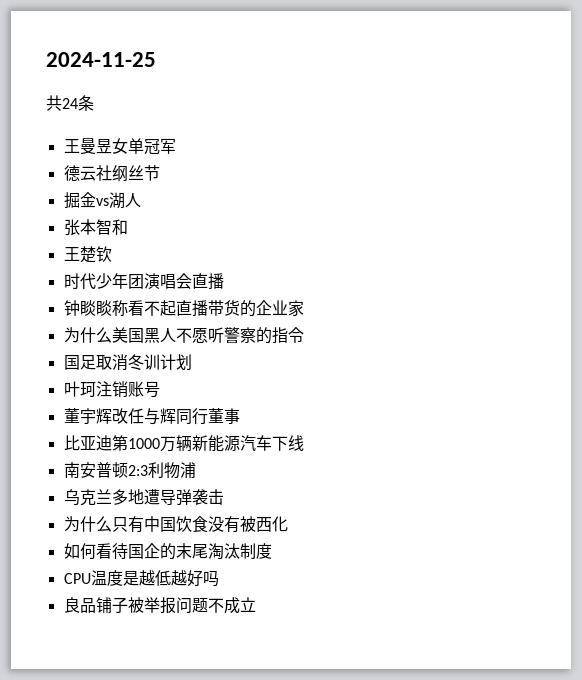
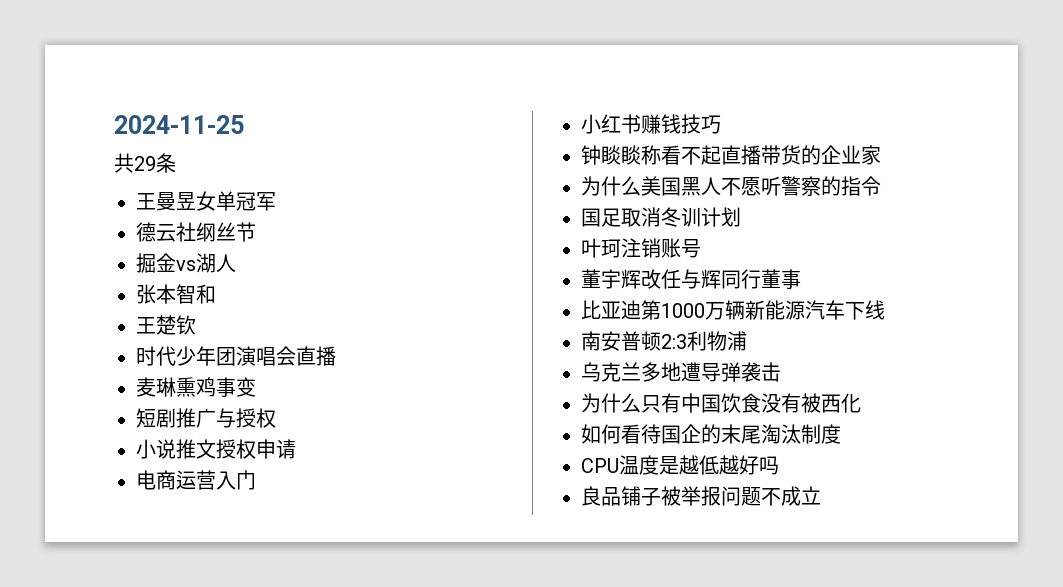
- 共24条
+ 共29条
+ 麦琳熏鸡事变
+ 短剧推广与授权
+ 小说推文授权申请
+ 电商运营入门
+ 小红书赚钱技巧

